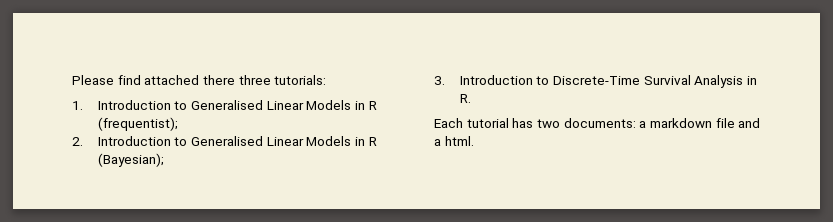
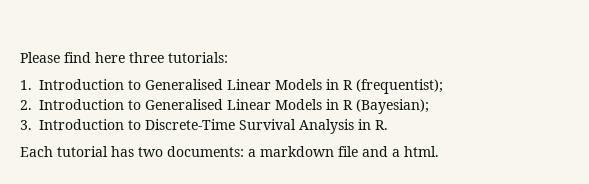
- Please find attached there three tutorials:
+ Please find here three tutorials:

